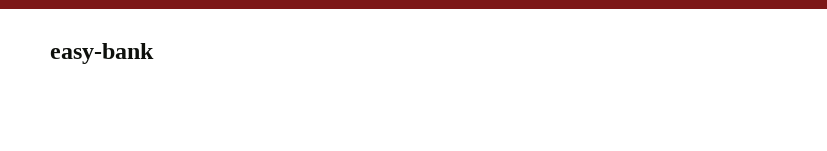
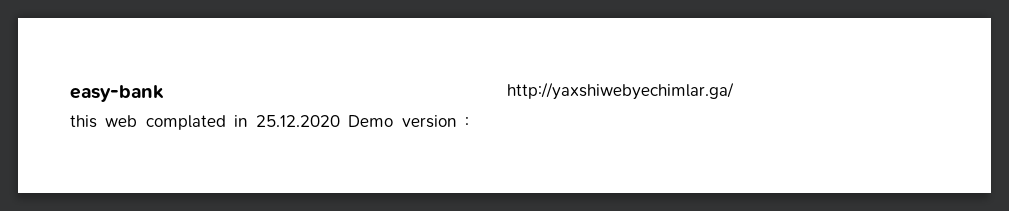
+ this web complated in 25.12.2020 Demo version : http://yaxshiwebyechimlar.ga/

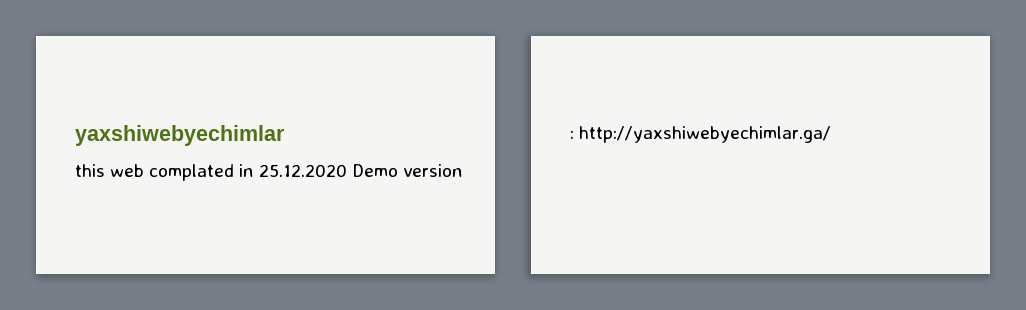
- easy-bank
+ yaxshiwebyechimlar

